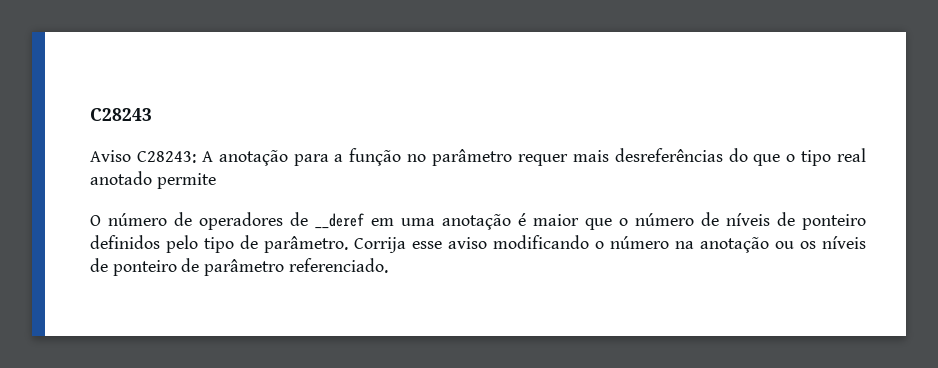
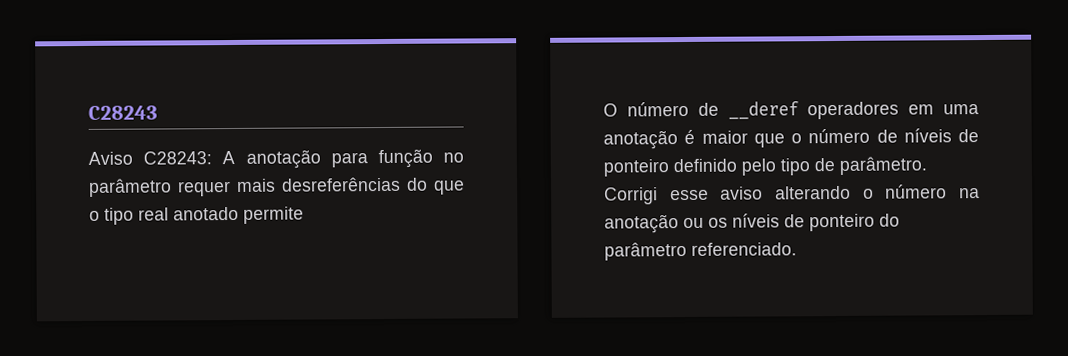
- Aviso C28243: A anotação para a função no parâmetro requer mais desreferências do que o tipo real anotado permite
+ Aviso C28243: A anotação para função no parâmetro requer mais desreferências do que o tipo real anotado permite
- O número de operadores de __deref em uma anotação é maior que o número de níveis de ponteiro definidos pelo tipo de parâmetro.
+ O número de __deref operadores em uma anotação é maior que o número de níveis de ponteiro definido pelo tipo de parâmetro.
- Corrija esse aviso modificando o número na anotação ou os níveis de ponteiro de parâmetro referenciado.
+ Corrigi esse aviso alterando o número na anotação ou os níveis de ponteiro do parâmetro referenciado.

